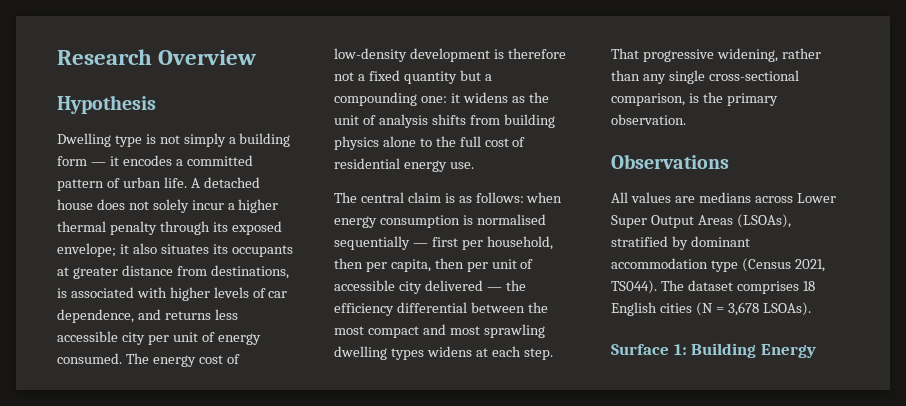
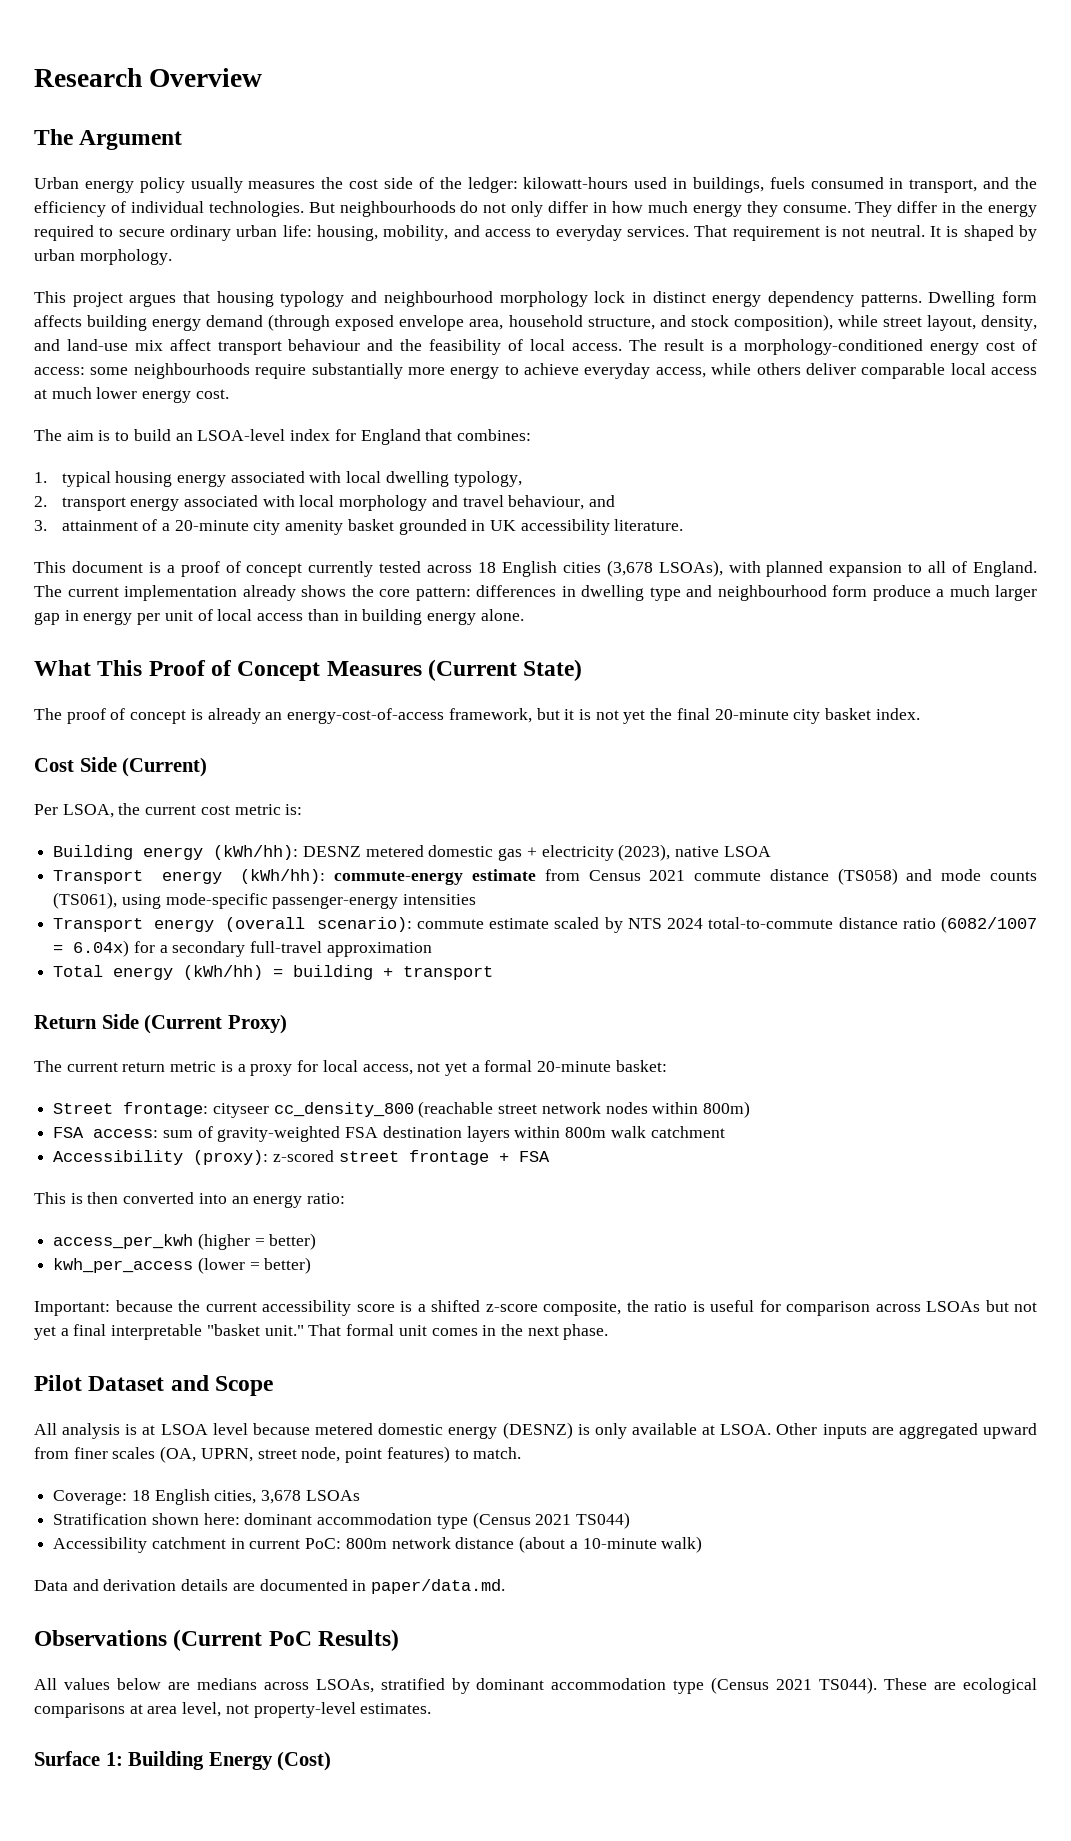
- Hypothesis
- Dwelling type is not simply a building form — it encodes a committed pattern of urban life. A detached house does not solely incur a higher thermal penalty through its exposed envelope; it also situates its occupants at greater distance from destinations, is associated with higher levels of car dependence, and returns less accessible city per unit of energy consumed. The energy cost of low-density development is therefore not a fixed quantity but a compounding one: it widens as the unit of analysis shifts from building physics alone to the full cost of residential energy use.
- The central claim is as follows: when energy consumption is normalised sequentially — first per household, then per capita, then per unit of accessible city delivered — the efficiency differential between the most compact and most sprawling dwelling types widens at each step. That progressive widening, rather than any single cross-sectional comparison, is the primary observation.
- Observations
+ The Argument
+ Urban energy policy usually measures the cost side of the ledger: kilowatt-hours used in buildings, fuels consumed in transport, and the efficiency of individual technologies. But neighbourhoods do not only differ in how much energy they consume. They differ in the energy required to secure ordinary urban life: housing, mobility, and access to everyday services. That requirement is not neutral. It is shaped by urban morphology.
+ This project argues that housing typology and neighbourhood morphology lock in distinct energy dependency patterns. Dwelling form affects building energy demand (through exposed envelope area, household structure, and stock composition), while street layout, density, and land-use mix affect transport behaviour and the feasibility of local access. The result is a morphology-conditioned energy cost of access: some neighbourhoods require substantially more energy to achieve everyday access, while others deliver comparable local access at much lower energy cost.
+ The aim is to build an LSOA-level index for England that combines:
+ 1. typical housing energy associated with local dwelling typology,
+ 2. transport energy associated with local morphology and travel behaviour, and
+ 3. attainment of a 20-minute city amenity basket grounded in UK accessibility literature.
+ This document is a proof of concept currently tested across 18 English cities (3,678 LSOAs), with planned expansion to all of England. The current implementation already shows the core pattern: differences in dwelling type and neighbourhood form produce a much larger gap in energy per unit of local access than in building energy alone.
+ What This Proof of Concept Measures (Current State)
+ The proof of concept is already an energy-cost-of-access framework, but it is not yet the final 20-minute city basket index.
+ Cost Side (Current)
+ Per LSOA, the current cost metric is:
+ Building energy (kWh/hh): DESNZ metered domestic gas + electricity (2023), native LSOA
+ Transport energy (kWh/hh): commute-energy estimate from Census 2021 commute distance (TS058) and mode counts (TS061), using mode-specific passenger-energy intensities
+ Transport energy (overall scenario): commute estimate scaled by NTS 2024 total-to-commute distance ratio (6082/1007 = 6.04x) for a secondary full-travel approximation
+ Total energy (kWh/hh) = building + transport
+ Return Side (Current Proxy)
+ The current return metric is a proxy for local access, not yet a formal 20-minute basket:
+ Street frontage: cityseer cc_density_800 (reachable street network nodes within 800m)
+ FSA access: sum of gravity-weighted FSA destination layers within 800m walk catchment
+ Accessibility (proxy): z-scored street frontage + FSA
+ This is then converted into an energy ratio:
+ access_per_kwh (higher = better)
+ kwh_per_access (lower = better)
+ Important: because the current accessibility score is a shifted z-score composite, the ratio is useful for comparison across LSOAs but not yet a final interpretable "basket unit." That formal unit comes in the next phase.
+ Pilot Dataset and Scope
+ All analysis is at LSOA level because metered domestic energy (DESNZ) is only available at LSOA. Other inputs are aggregated upward from finer scales (OA, UPRN, street node, point features) to match.
+ Coverage: 18 English cities, 3,678 LSOAs
+ Stratification shown here: dominant accommodation type (Census 2021 TS044)
+ Accessibility catchment in current PoC: 800m network distance (about a 10-minute walk)
+ Data and derivation details are documented in paper/data.md.
+ Observations (Current PoC Results)
- All values are medians across Lower Super Output Areas (LSOAs), stratified by dominant accommodation type (Census 2021, TS044). The dataset comprises 18 English cities (N = 3,678 LSOAs).
+ All values below are medians across LSOAs, stratified by dominant accommodation type (Census 2021 TS044). These are ecological comparisons at area level, not property-level estimates.
- Surface 1: Building Energy
+ Surface 1: Building Energy (Cost)

